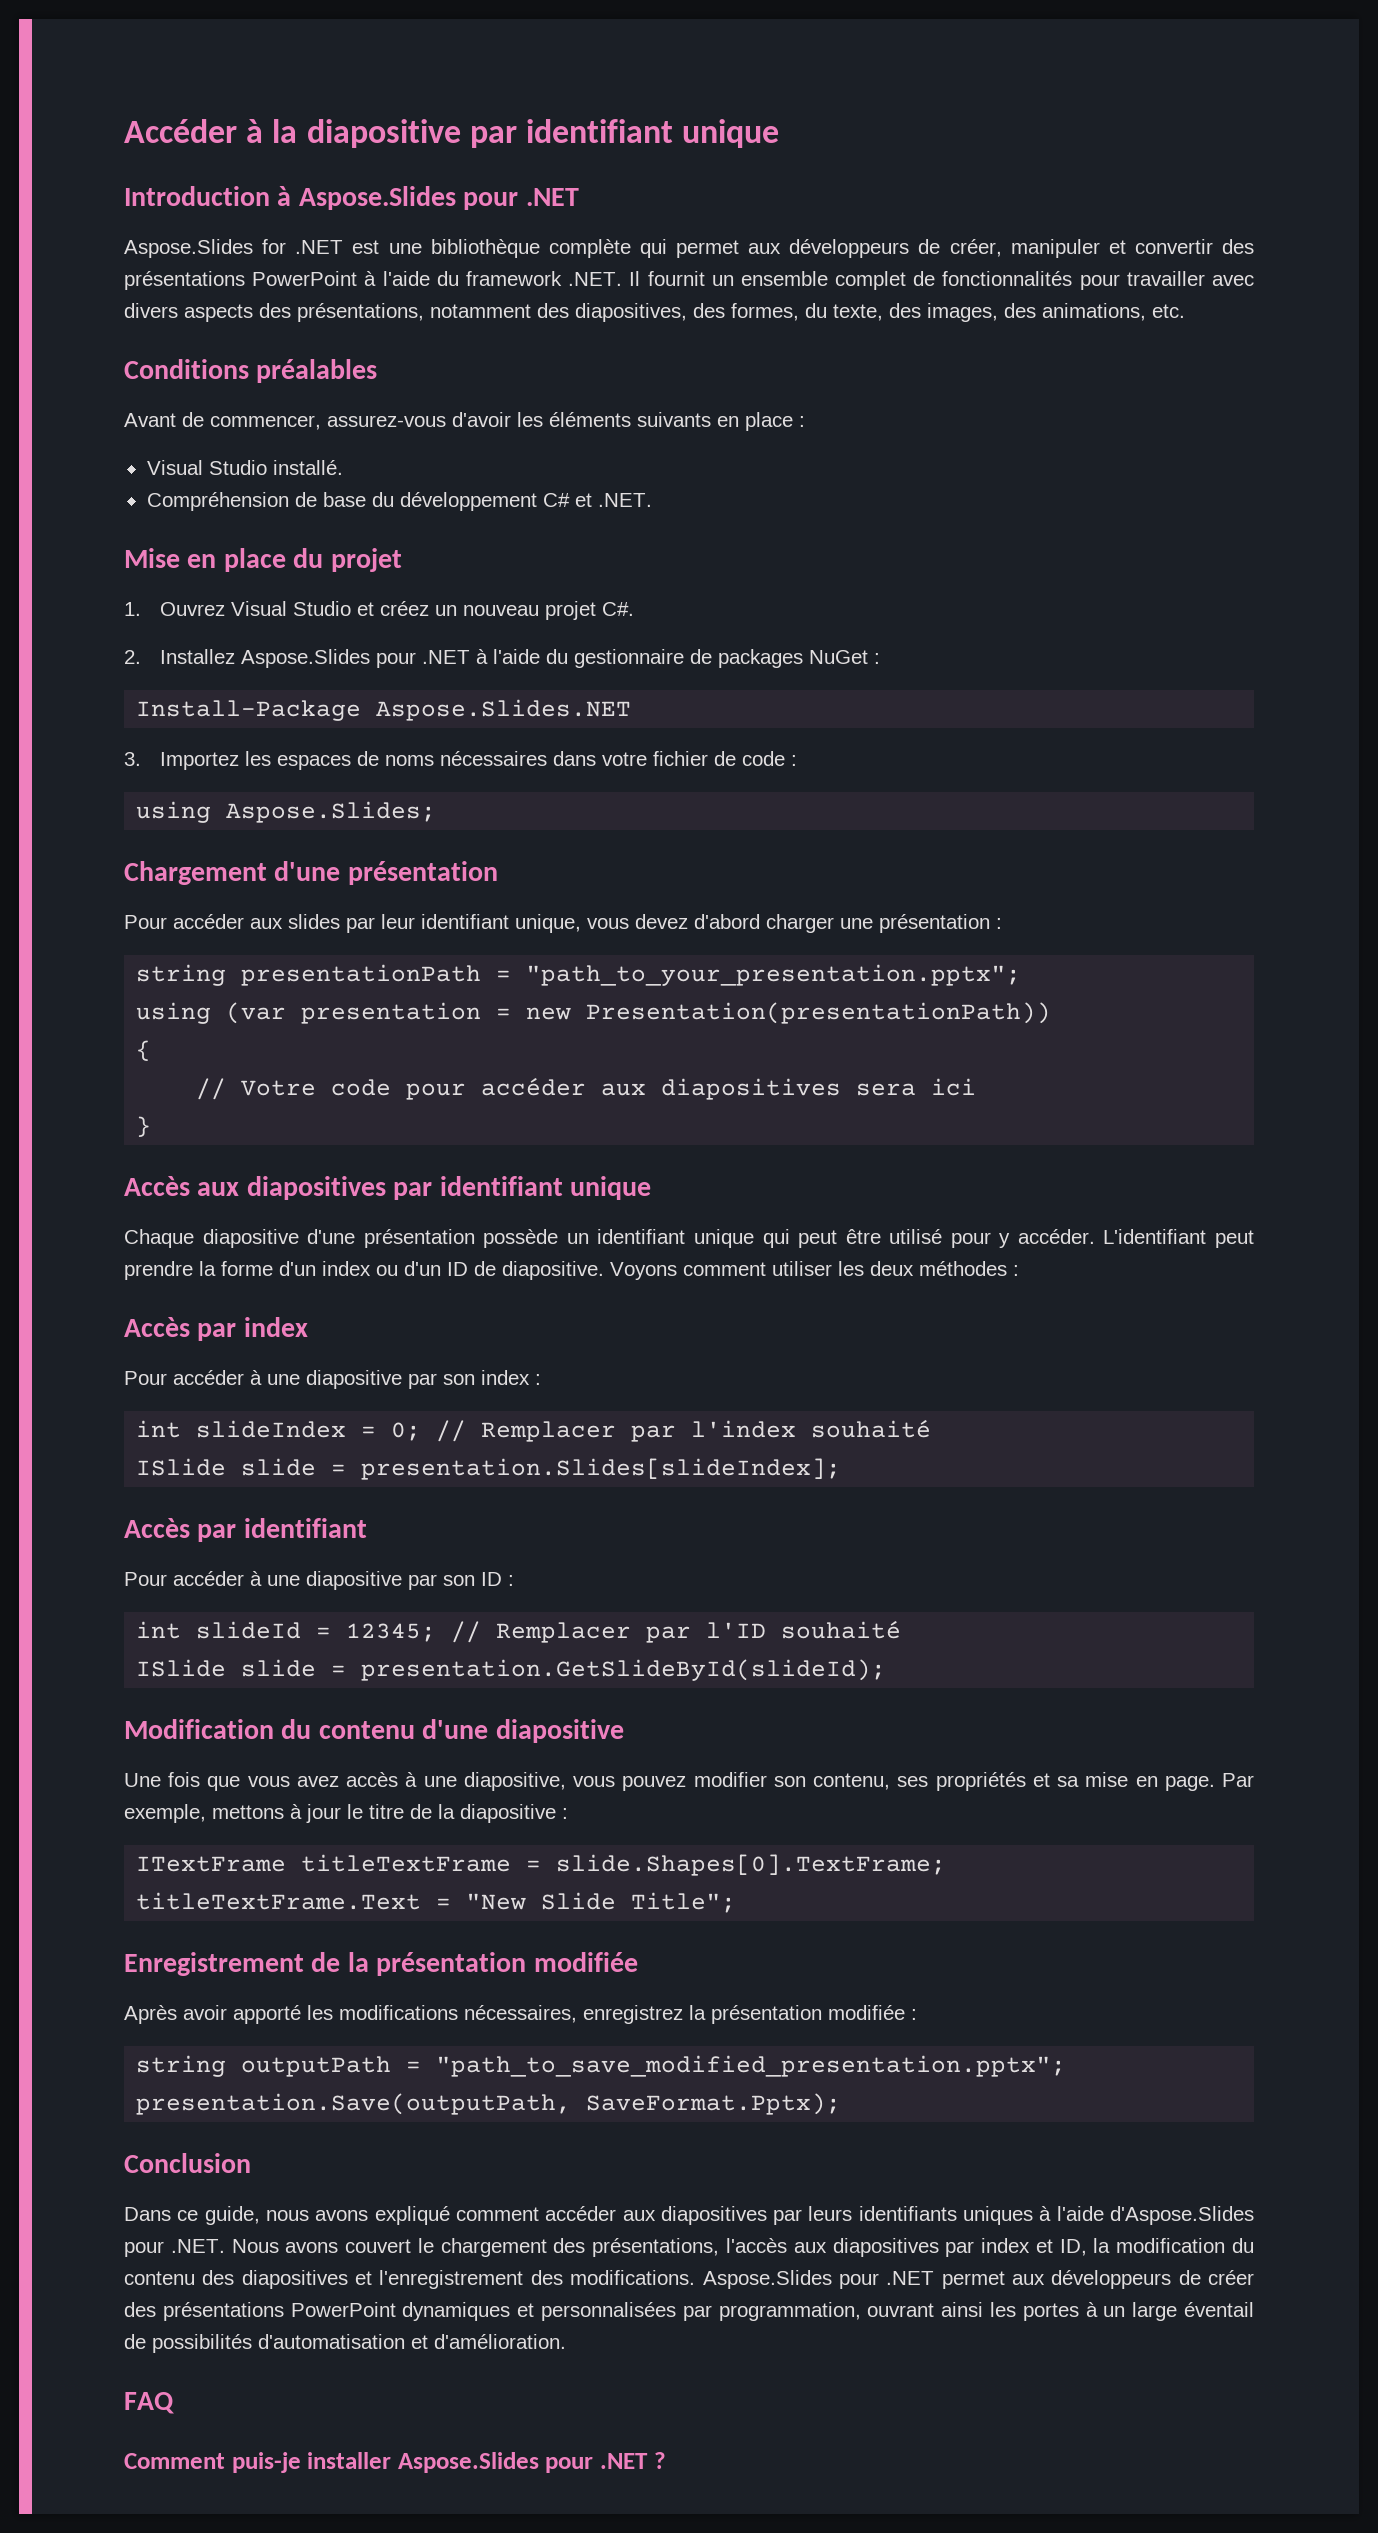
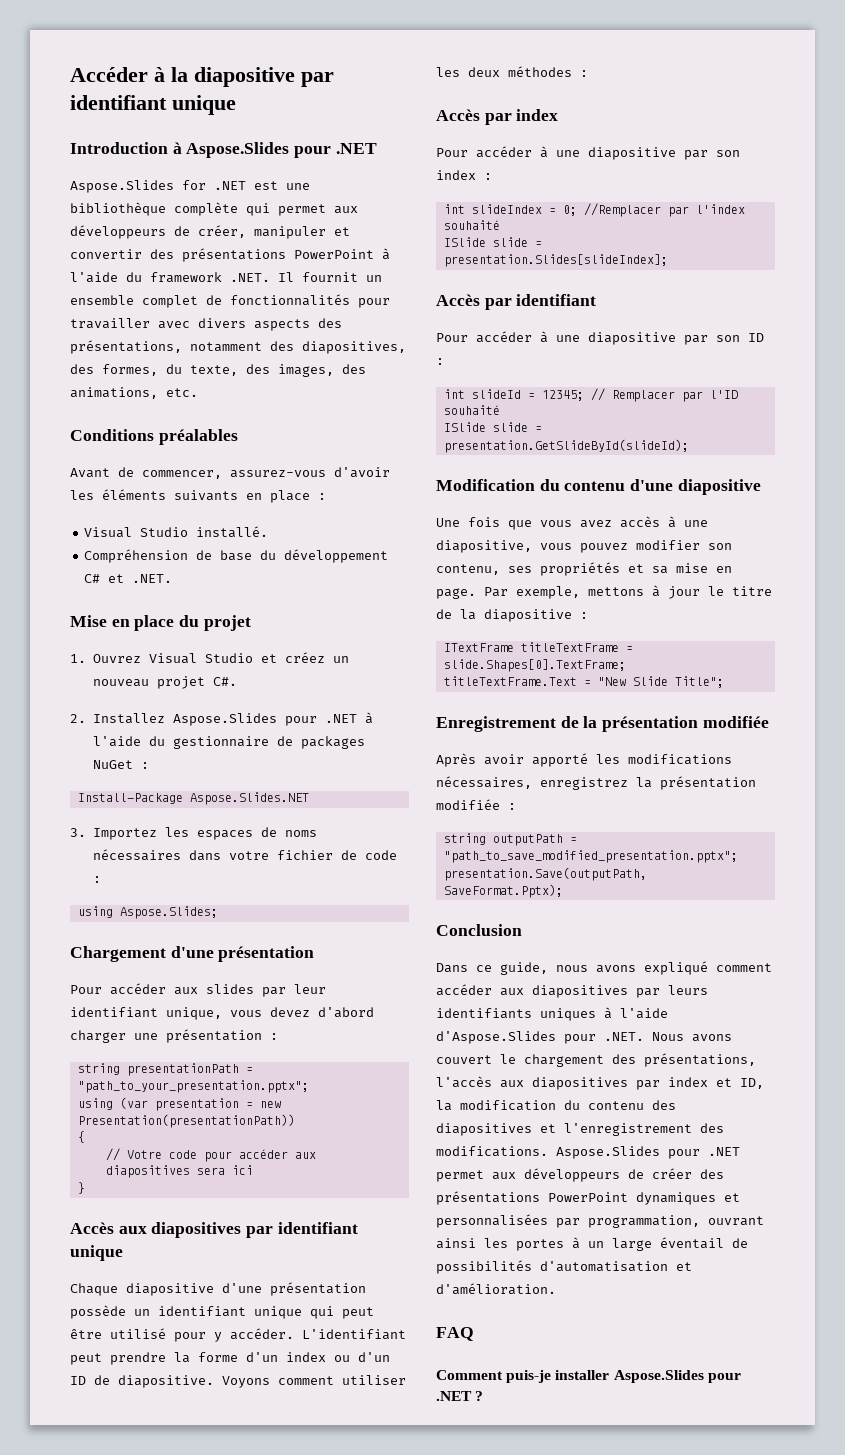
- int slideIndex = 0; // Remplacer par l'index souhaité
+ int slideIndex = 0; //Remplacer par l'index souhaité

